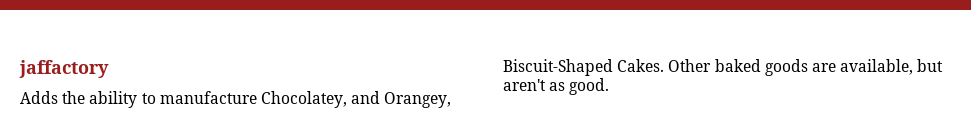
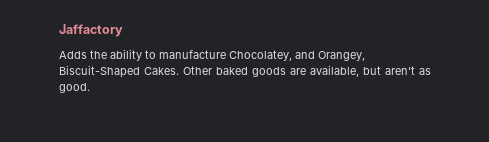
- jaffactory
+ Jaffactory

